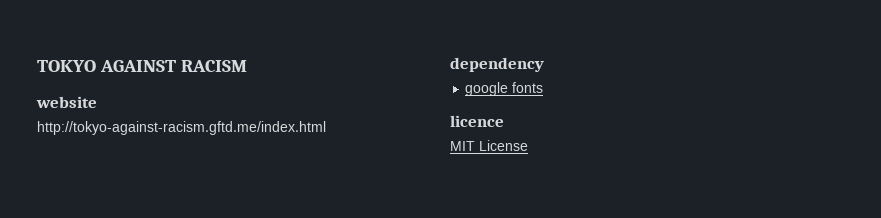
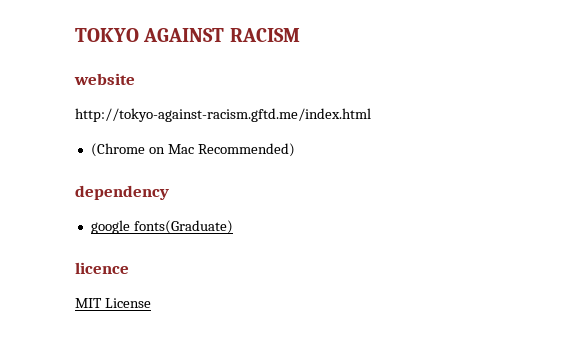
+ (Chrome on Mac Recommended)
- google fonts
+ google fonts(Graduate)

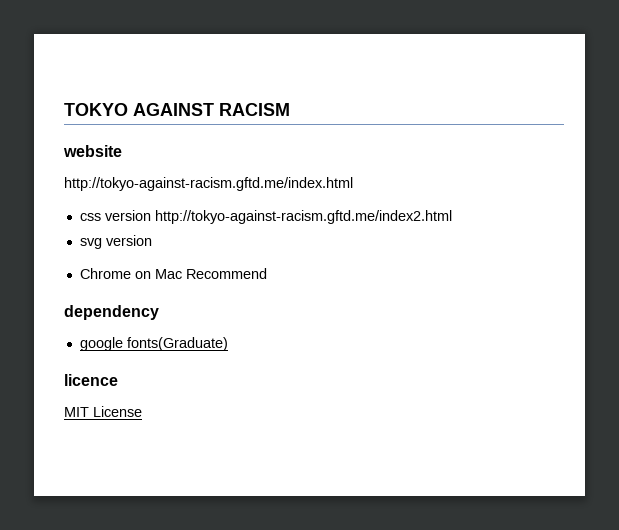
- (Chrome on Mac Recommended)
+ css version http://tokyo-against-racism.gftd.me/index2.html
+ svg version
+ Chrome on Mac Recommend

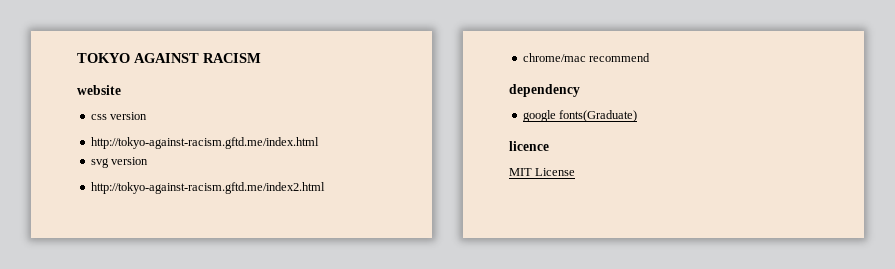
- http://tokyo-against-racism.gftd.me/index.html
- css version http://tokyo-against-racism.gftd.me/index2.html
+ css version
+ http://tokyo-against-racism.gftd.me/index.html
- Chrome on Mac Recommend
+ http://tokyo-against-racism.gftd.me/index2.html
+ chrome/mac recommend

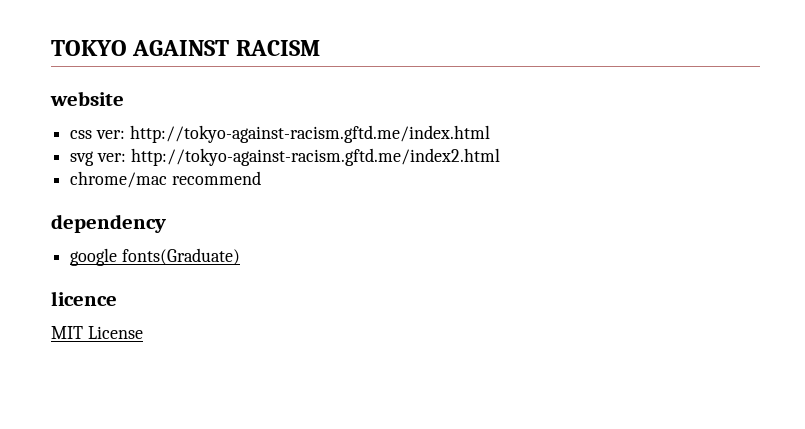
- css version
- http://tokyo-against-racism.gftd.me/index.html
+ css ver: http://tokyo-against-racism.gftd.me/index.html
- svg version
- http://tokyo-against-racism.gftd.me/index2.html
+ svg ver: http://tokyo-against-racism.gftd.me/index2.html

